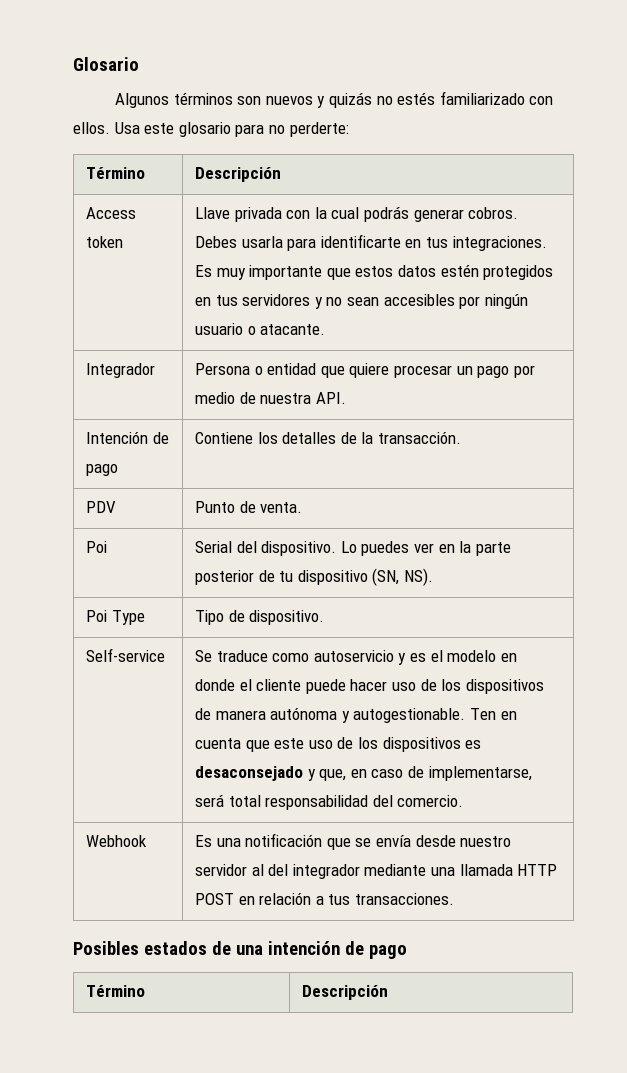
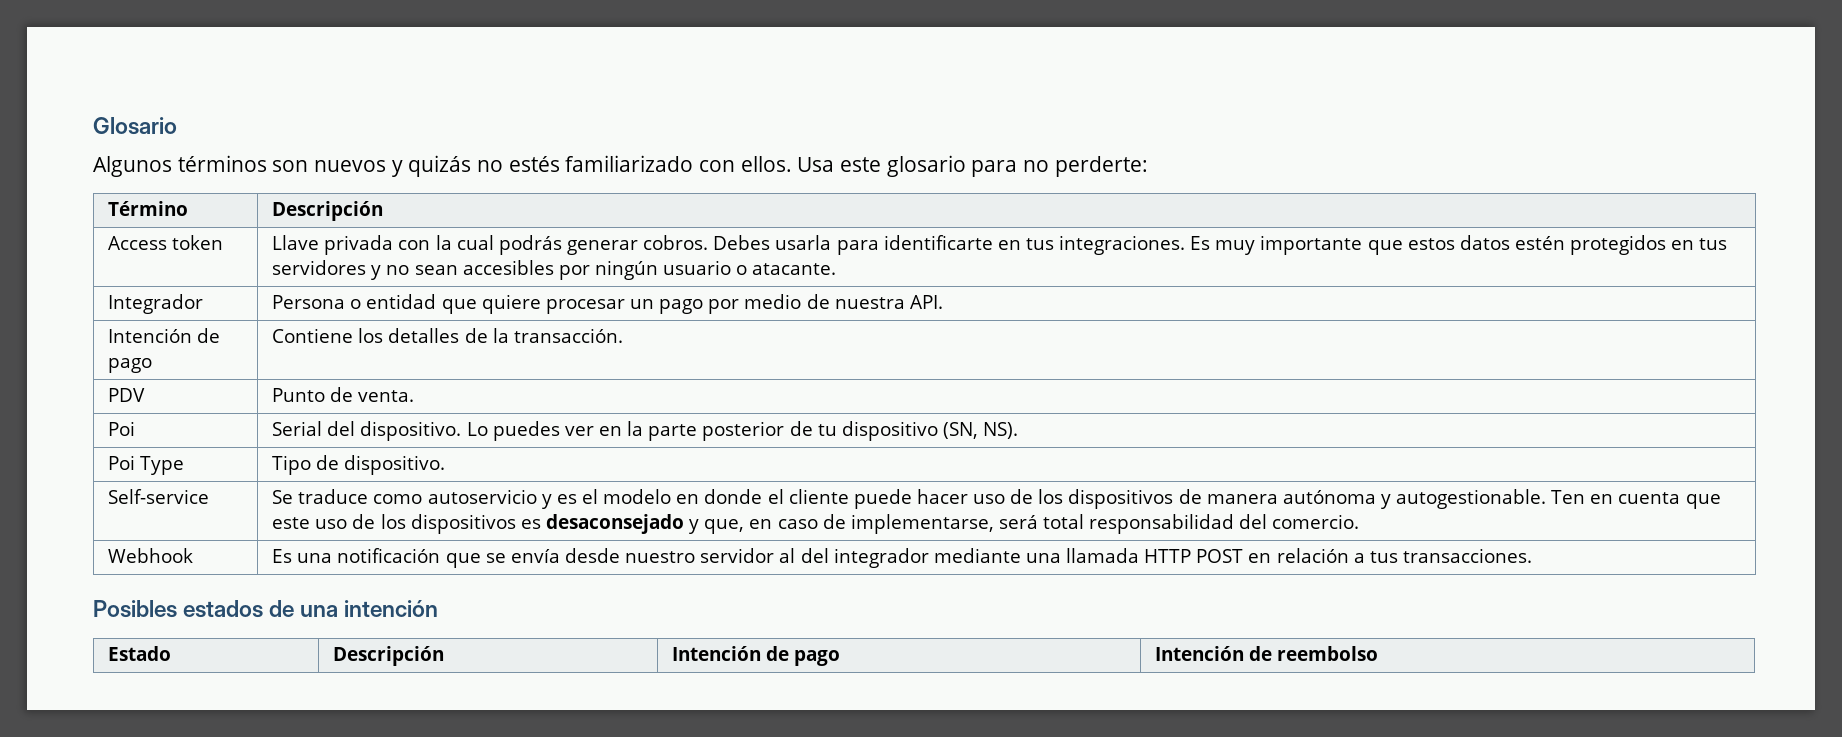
- Posibles estados de una intención de pago
- Término | Descripción
+ Posibles estados de una intención
+ Estado | Descripción | Intención de pago | Intención de reembolso

